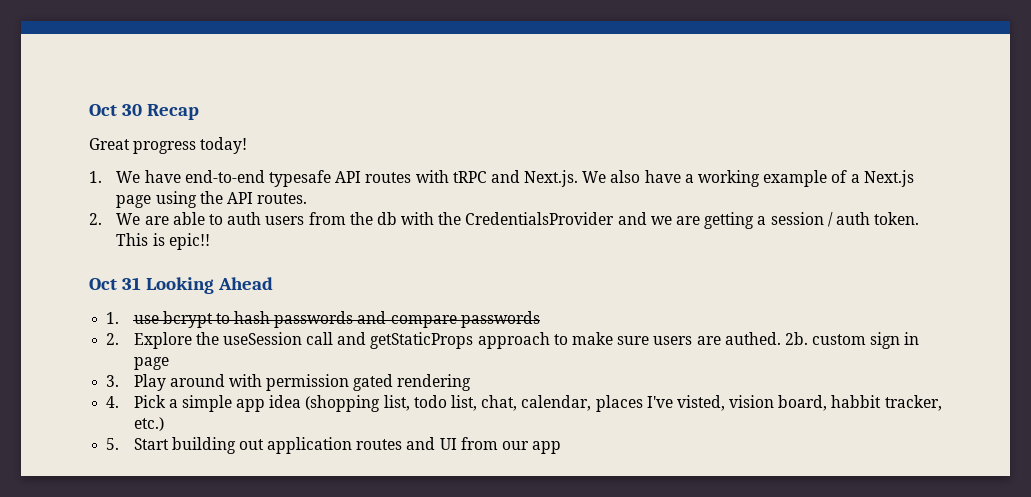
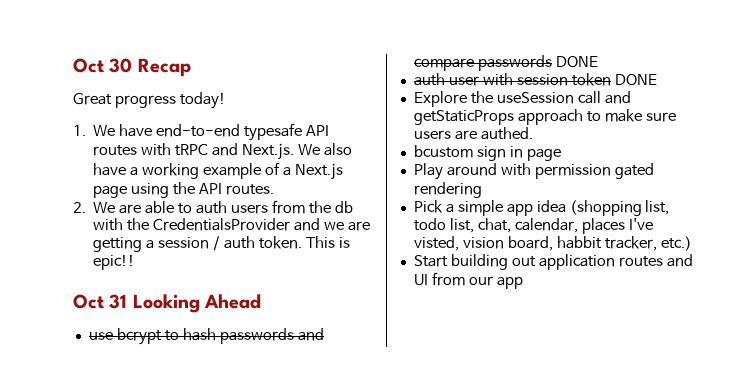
- 1. use bcrypt to hash passwords and compare passwords
- 2. Explore the useSession call and getStaticProps approach to make sure users are authed. 2b. custom sign in page
+ use bcrypt to hash passwords and compare passwords DONE
+ auth user with session token DONE
+ Explore the useSession call and getStaticProps approach to make sure users are authed.
+ bcustom sign in page
- 3. Play around with permission gated rendering
+ Play around with permission gated rendering
- 4. Pick a simple app idea (shopping list, todo list, chat, calendar, places I've visted, vision board, habbit tracker, etc.)
+ Pick a simple app idea (shopping list, todo list, chat, calendar, places I've visted, vision board, habbit tracker, etc.)
- 5. Start building out application routes and UI from our app
+ Start building out application routes and UI from our app

